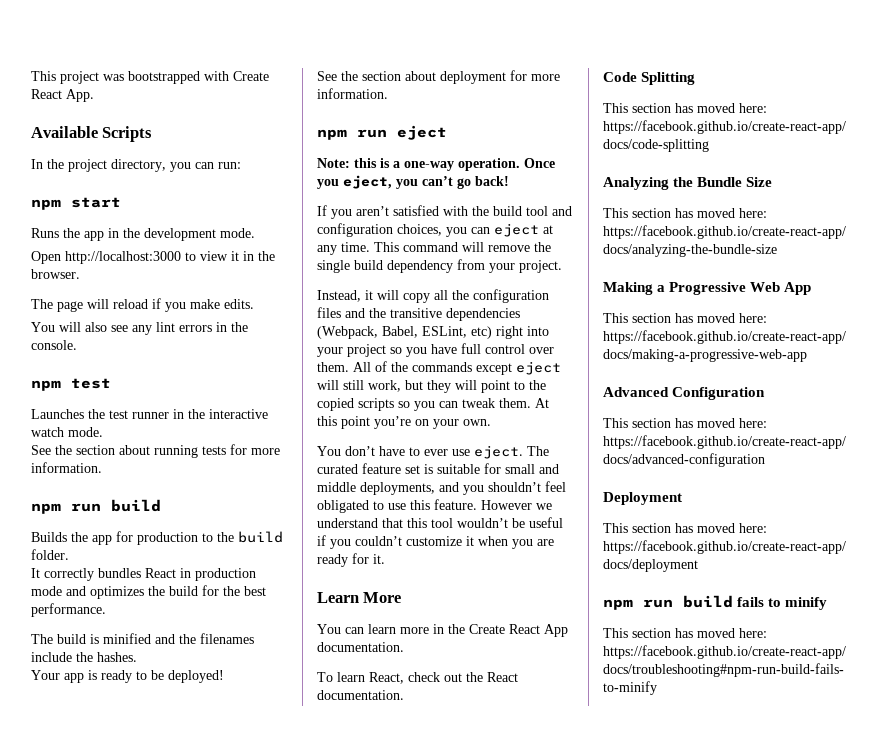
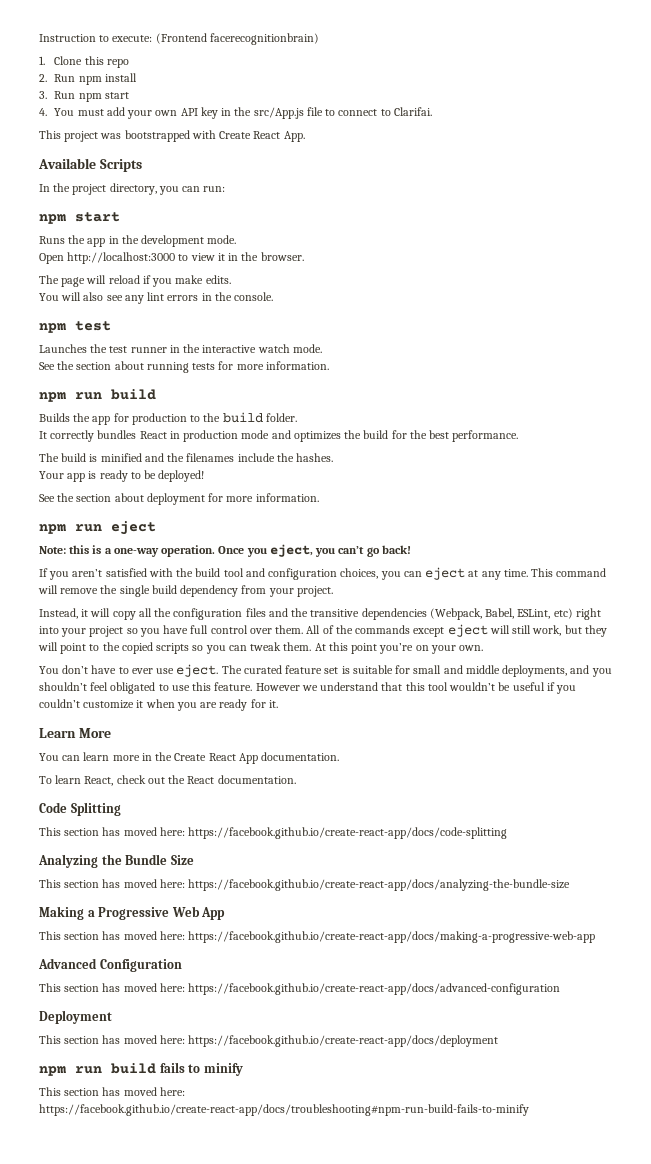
+ Instruction to execute: (Frontend facerecognitionbrain)
+ 1. Clone this repo
+ 2. Run npm install
+ 3. Run npm start
+ 4. You must add your own API key in the src/App.js file to connect to Clarifai.

